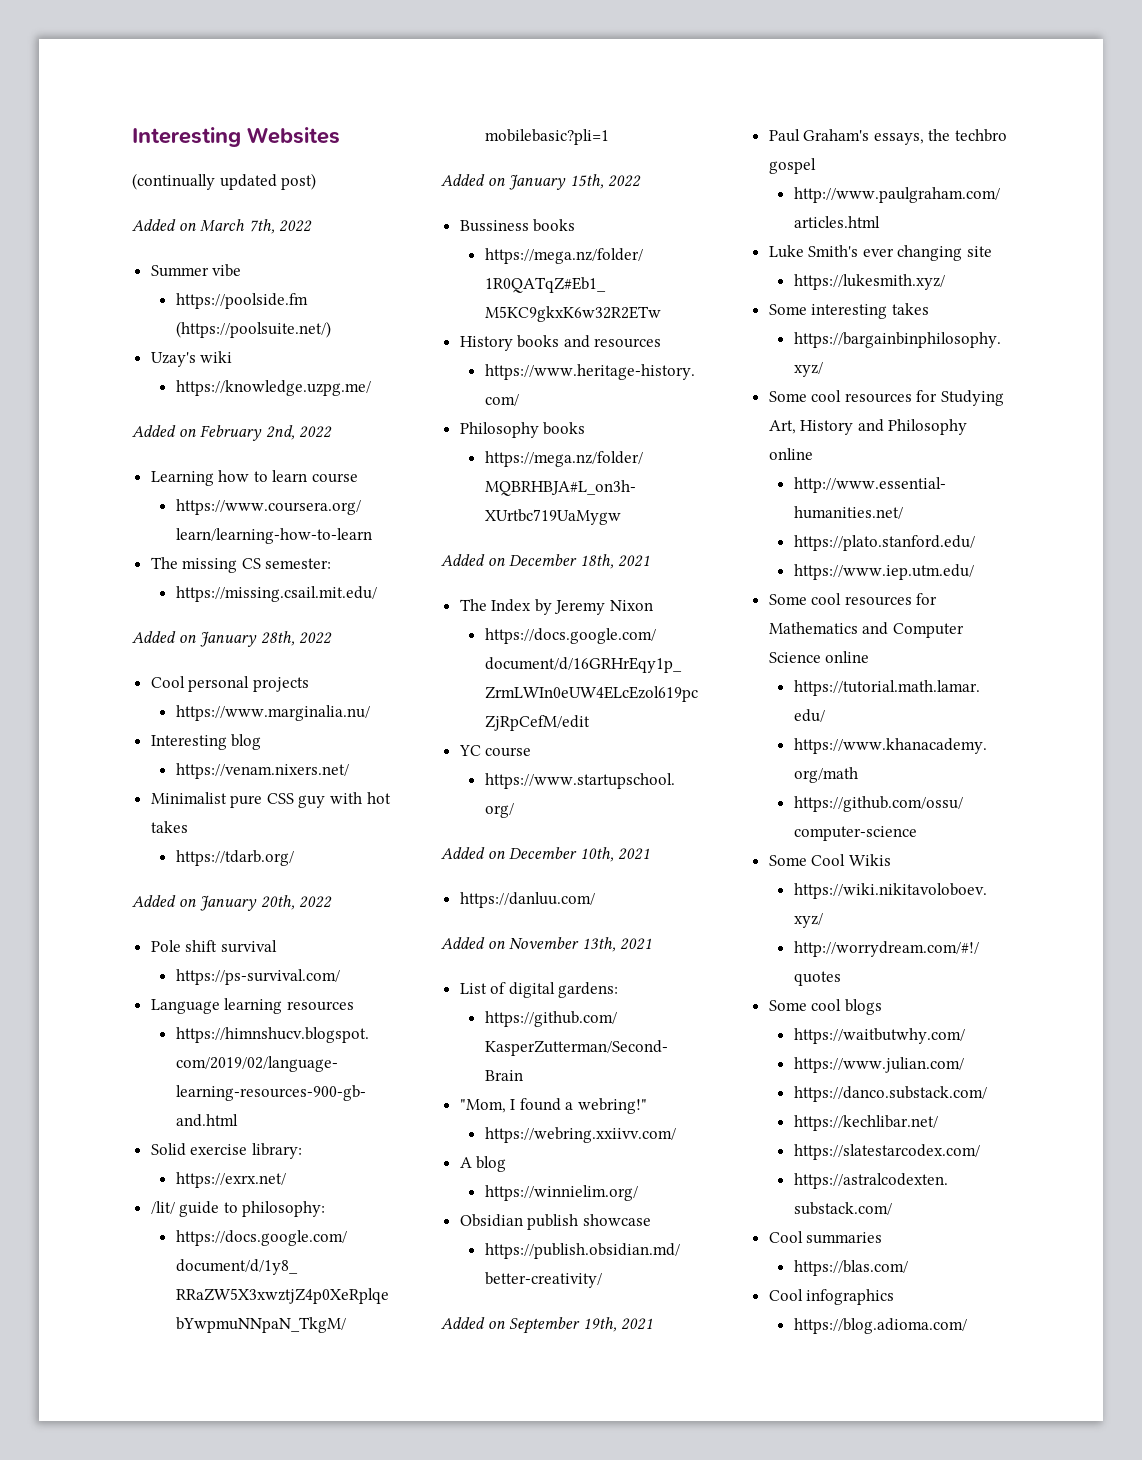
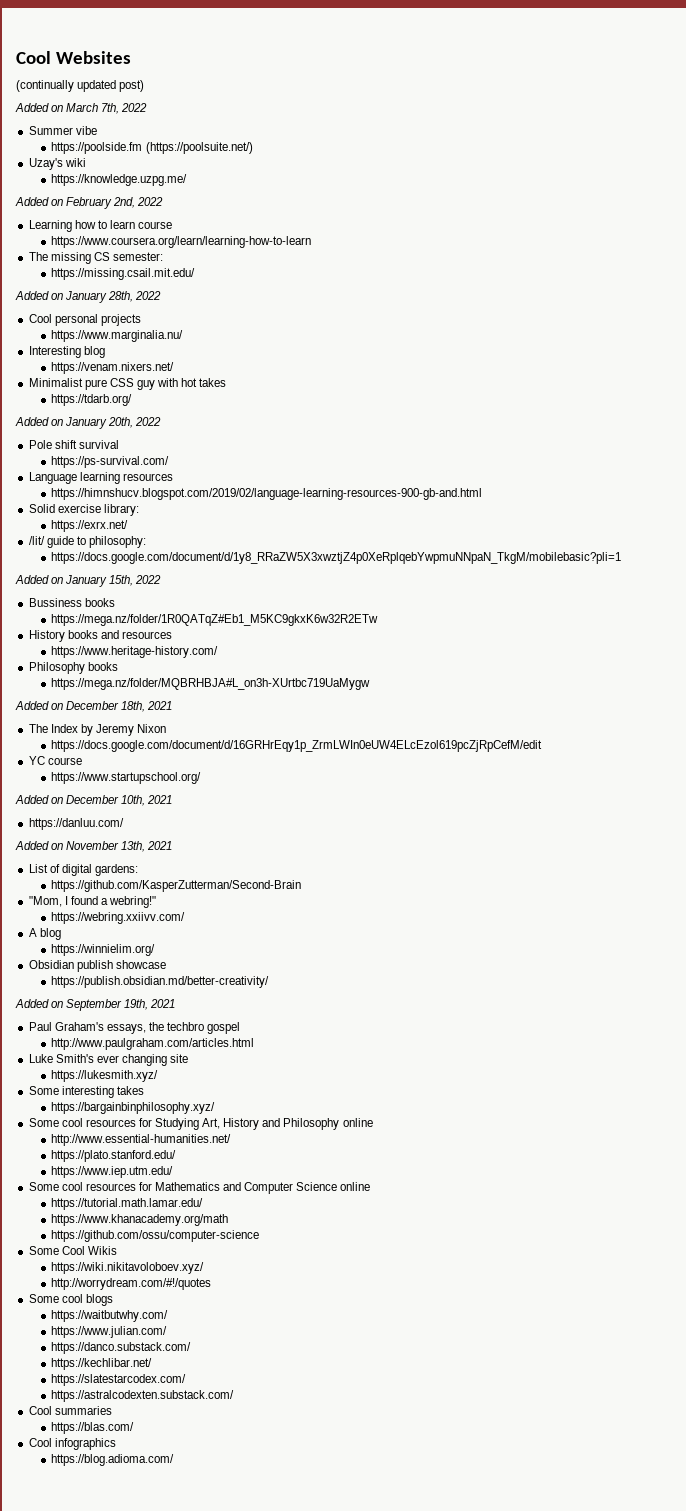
- Interesting Websites
+ Cool Websites

